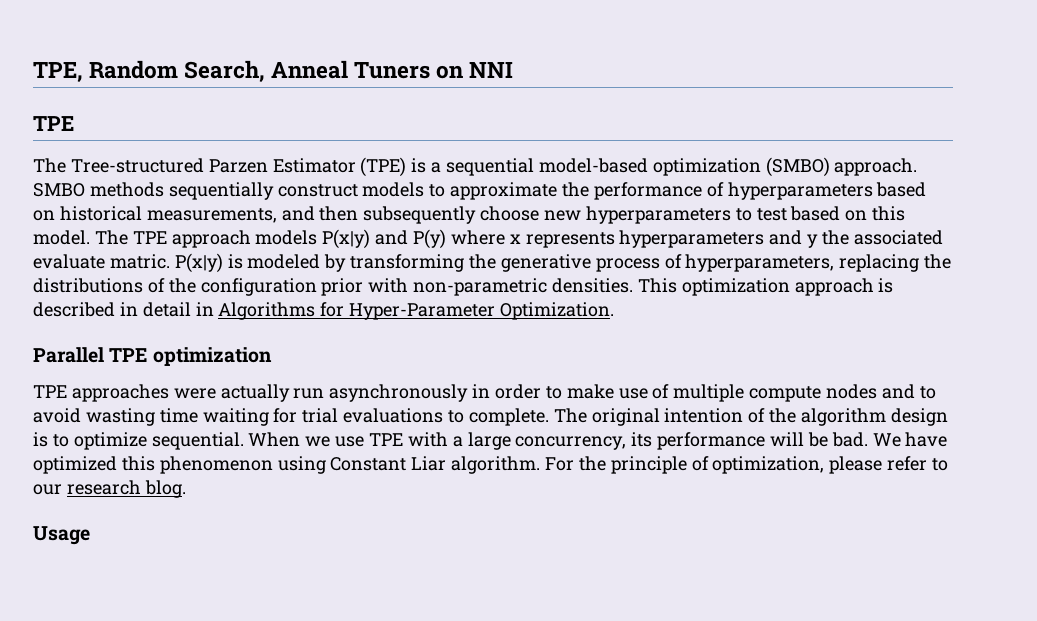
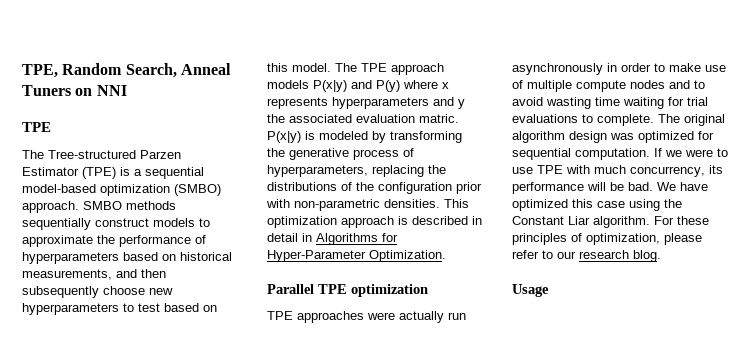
- The TPE approach models P(x|y) and P(y) where x represents hyperparameters and y the associated evaluate matric.
+ The TPE approach models P(x|y) and P(y) where x represents hyperparameters and y the associated evaluation matric.
- The original intention of the algorithm design is to optimize sequential. When we use TPE with a large concurrency, its performance will be bad.
+ The original algorithm design was optimized for sequential computation. If we were to use TPE with much concurrency, its performance will be bad.
- We have optimized this phenomenon using Constant Liar algorithm.
+ We have optimized this case using the Constant Liar algorithm.
- For the principle of optimization, please refer to our research blog.
+ For these principles of optimization, please refer to our research blog.

